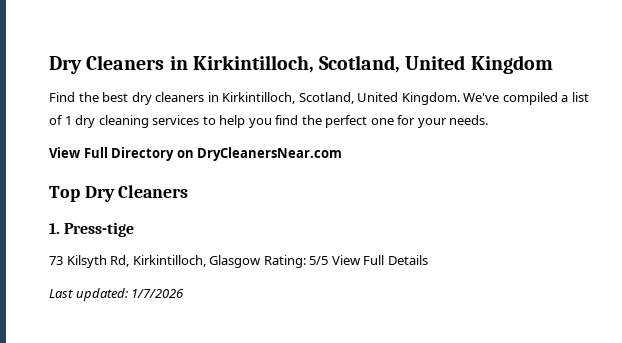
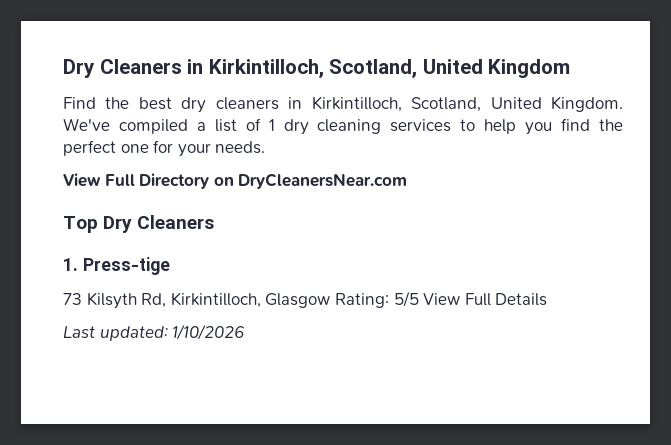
- Last updated: 1/7/2026
+ Last updated: 1/10/2026

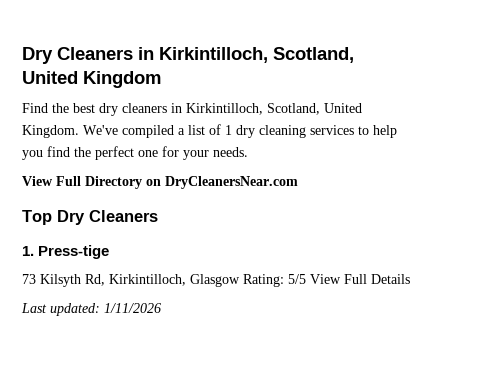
- Last updated: 1/10/2026
+ Last updated: 1/11/2026

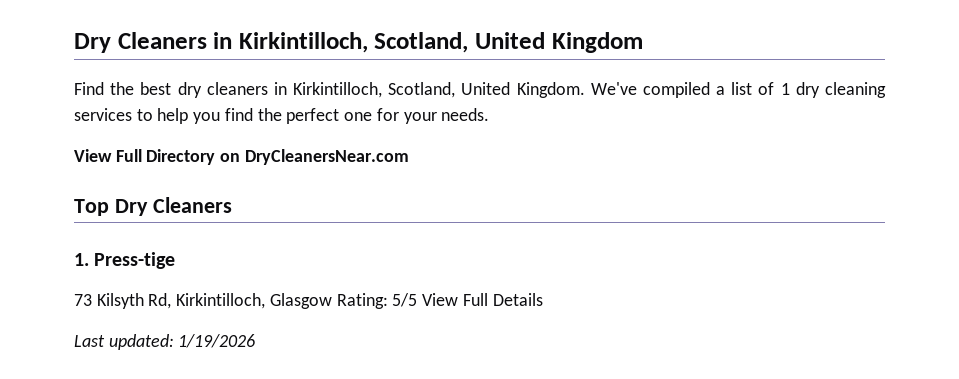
- Last updated: 1/11/2026
+ Last updated: 1/19/2026

